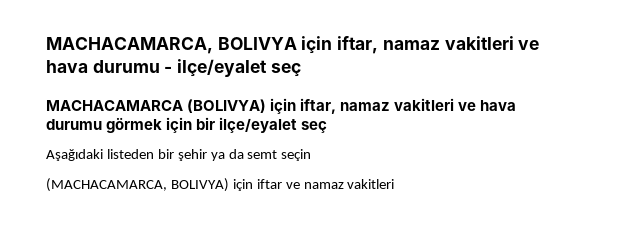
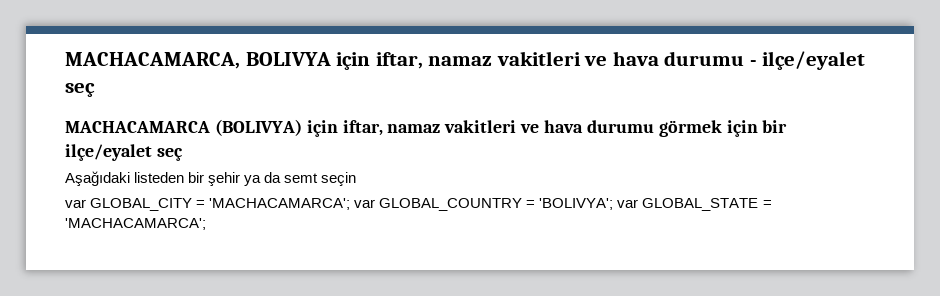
- (MACHACAMARCA, BOLIVYA) için iftar ve namaz vakitleri
+ var GLOBAL_CITY = 'MACHACAMARCA'; var GLOBAL_COUNTRY = 'BOLIVYA'; var GLOBAL_STATE = 'MACHACAMARCA';

